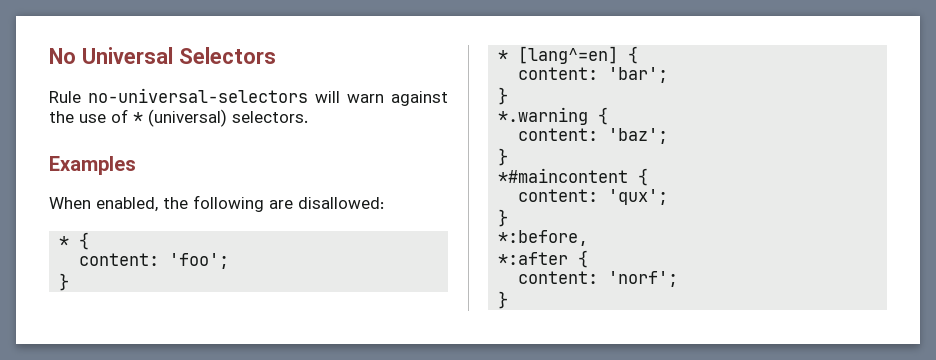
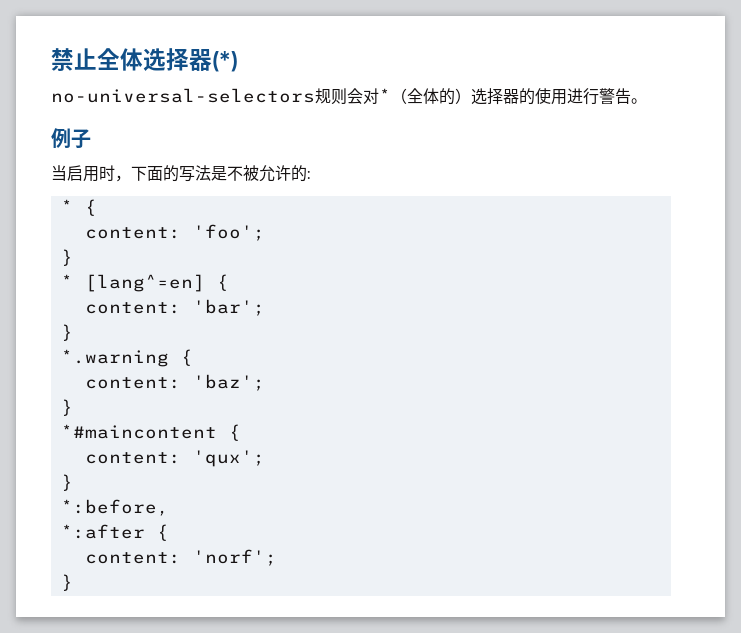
- No Universal Selectors
- Rule no-universal-selectors will warn against the use of * (universal) selectors.
- Examples
- When enabled, the following are disallowed:
+ 禁止全体选择器(*)
+ no-universal-selectors规则会对*（全体的）选择器的使用进行警告。
+ 例子
+ 当启用时，下面的写法是不被允许的:

